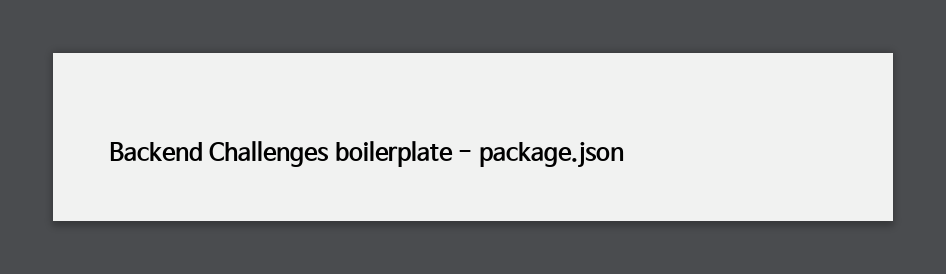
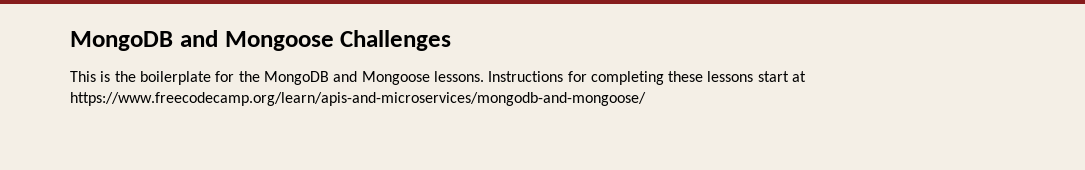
- Backend Challenges boilerplate - package.json
+ MongoDB and Mongoose Challenges
+ This is the boilerplate for the MongoDB and Mongoose lessons. Instructions for completing these lessons start at https://www.freecodecamp.org/learn/apis-and-microservices/mongodb-and-mongoose/

